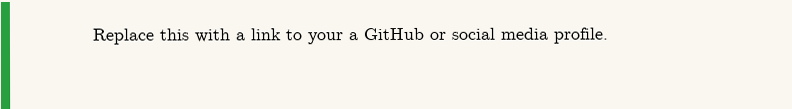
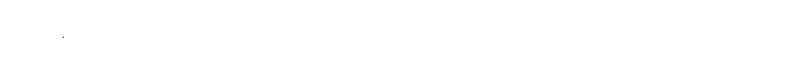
- Replace this with a link to your a GitHub or social media profile.
+ .

